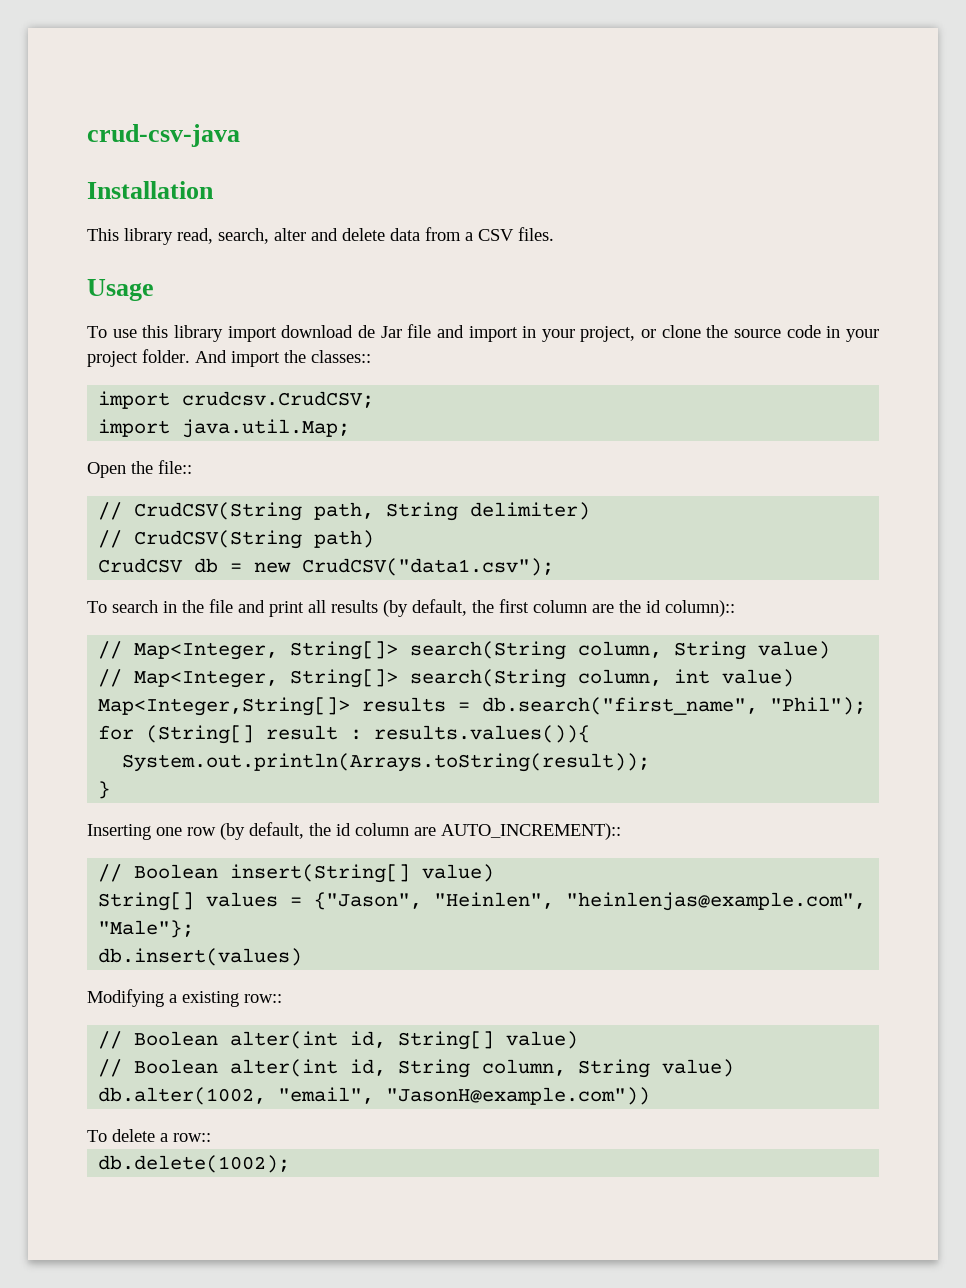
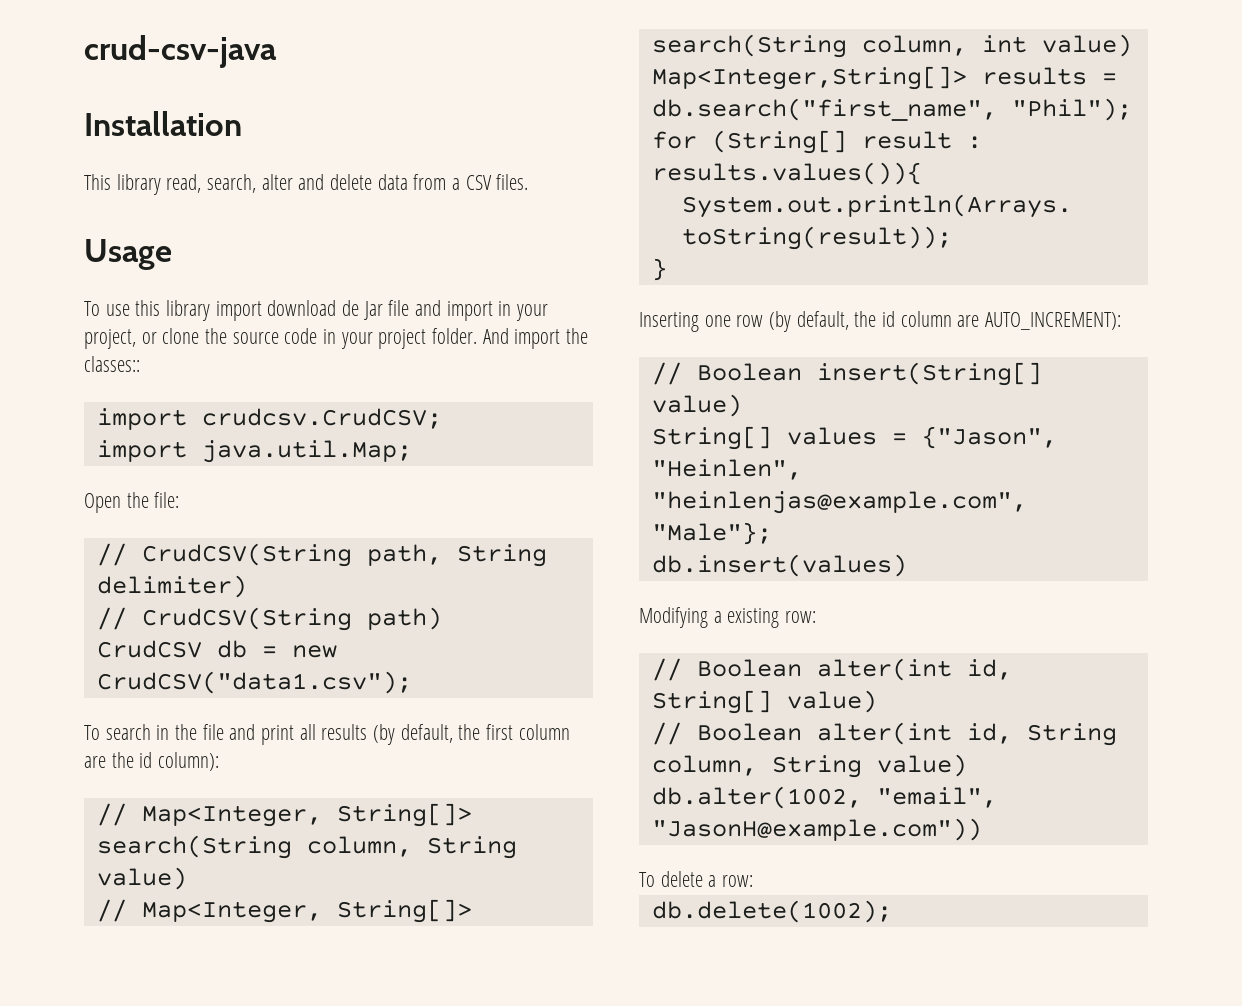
- Open the file::
+ Open the file:
- To search in the file and print all results (by default, the first column are the id column)::
+ To search in the file and print all results (by default, the first column are the id column):
- Inserting one row (by default, the id column are AUTO_INCREMENT)::
+ Inserting one row (by default, the id column are AUTO_INCREMENT):
- Modifying a existing row::
+ Modifying a existing row:
- To delete a row::
+ To delete a row:

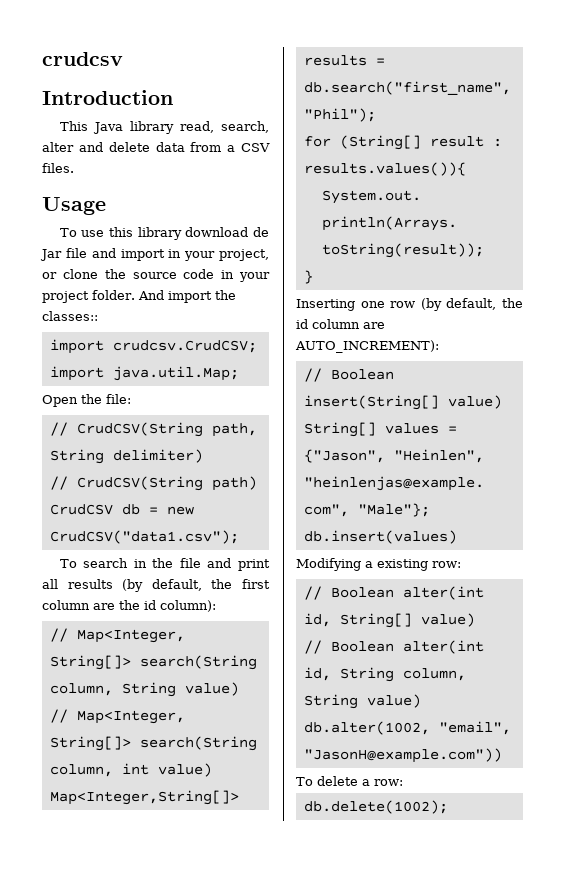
- crud-csv-java
- Installation
+ crudcsv
+ Introduction
- This library read, search, alter and delete data from a CSV files.
+ This Java library read, search, alter and delete data from a CSV files.
- To use this library import download de Jar file and import in your project, or clone the source code in your project folder.
+ To use this library download de Jar file and import in your project, or clone the source code in your project folder.

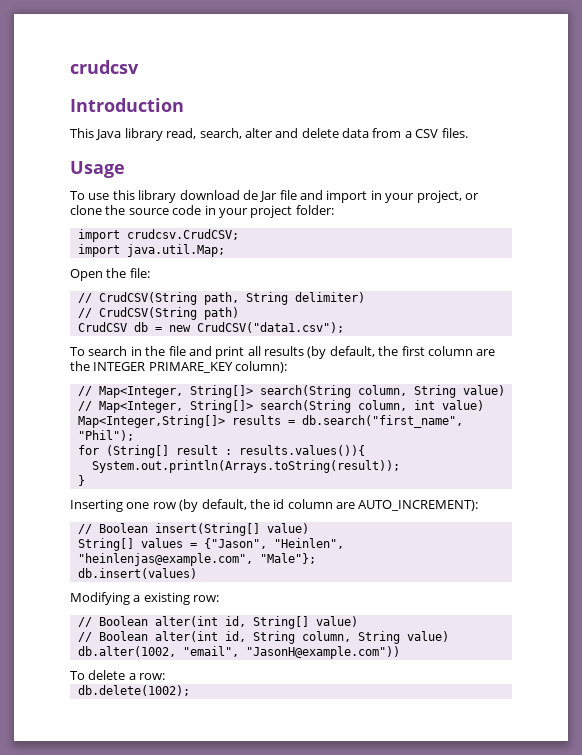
- To use this library download de Jar file and import in your project, or clone the source code in your project folder. And import the classes::
+ To use this library download de Jar file and import in your project, or clone the source code in your project folder:
- To search in the file and print all results (by default, the first column are the id column):
+ To search in the file and print all results (by default, the first column are the INTEGER PRIMARE_KEY column):

